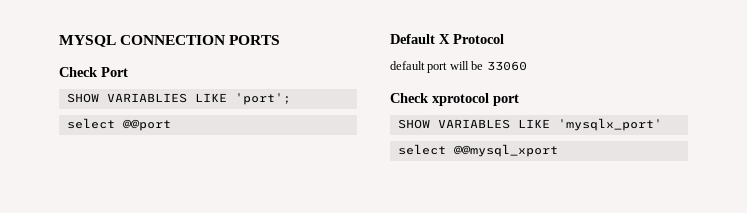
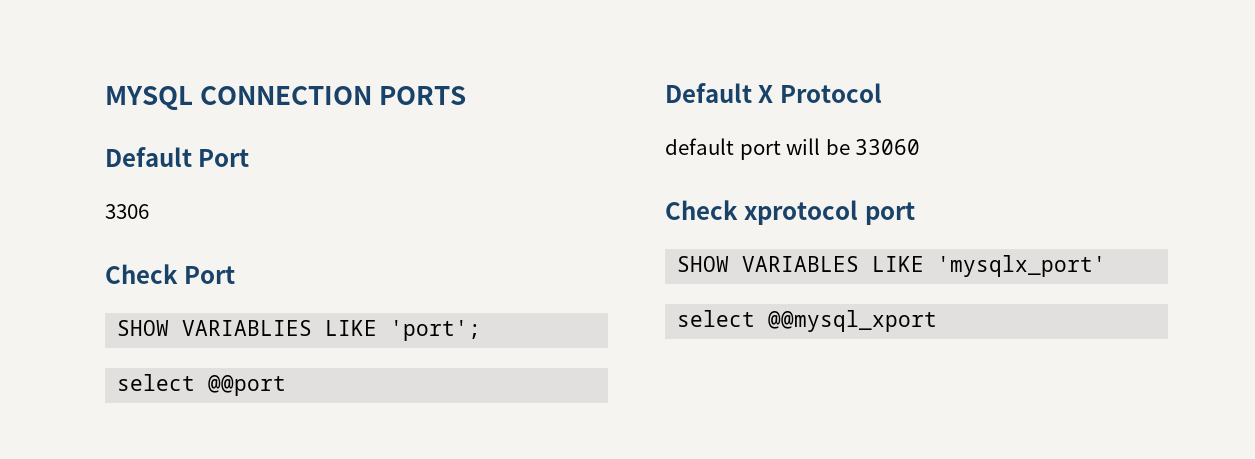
+ Default Port
+ 3306

